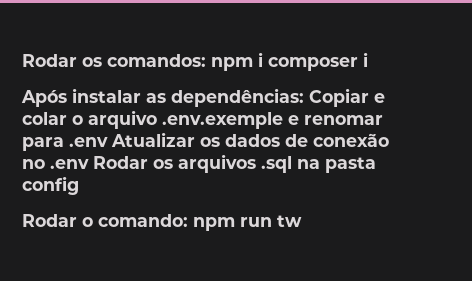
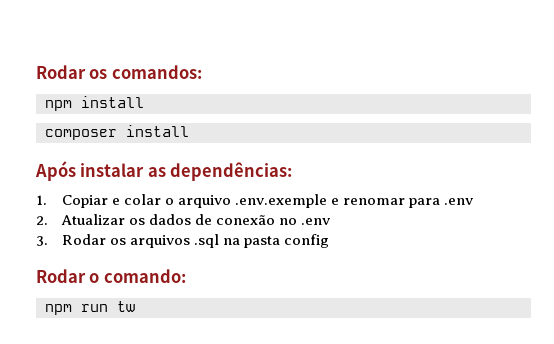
- Rodar os comandos: npm i composer i
+ Rodar os comandos:
+ npm install
+ composer install
- Após instalar as dependências: Copiar e colar o arquivo .env.exemple e renomar para .env Atualizar os dados de conexão no .env Rodar os arquivos .sql na pasta config
+ Após instalar as dependências:
+ 1. Copiar e colar o arquivo .env.exemple e renomar para .env
+ 2. Atualizar os dados de conexão no .env
+ 3. Rodar os arquivos .sql na pasta config
- Rodar o comando: npm run tw
+ Rodar o comando:
+ npm run tw

